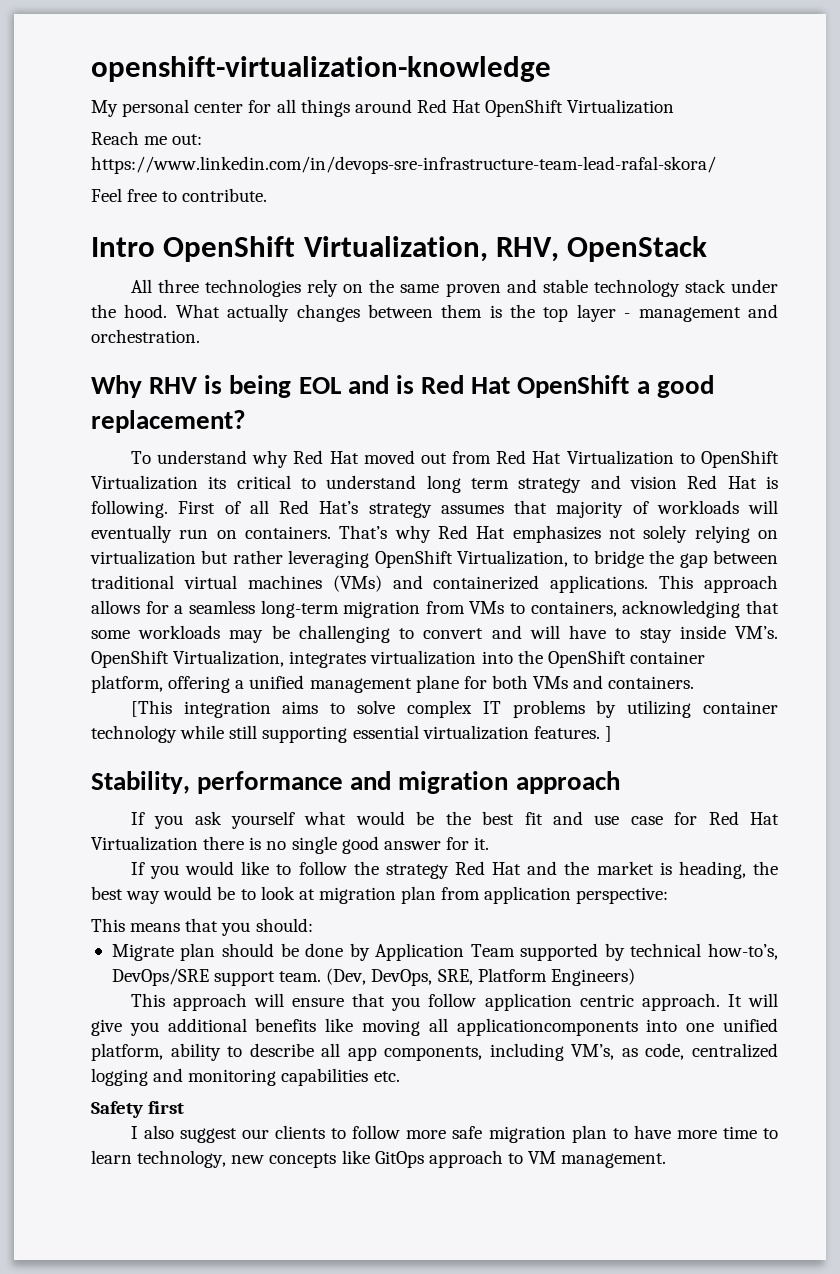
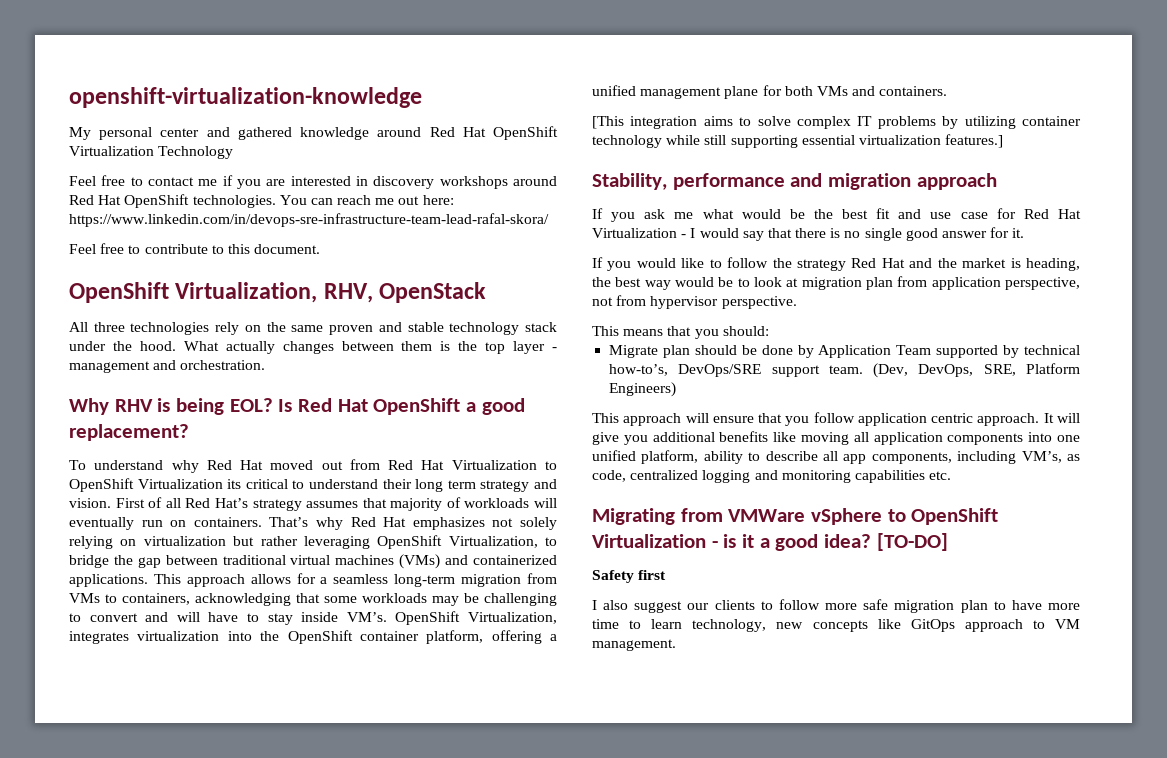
- My personal center for all things around Red Hat OpenShift Virtualization
- Reach me out: https://www.linkedin.com/in/devops-sre-infrastructure-team-lead-rafal-skora/
+ My personal center and gathered knowledge around Red Hat OpenShift Virtualization Technology
+ Feel free to contact me if you are interested in discovery workshops around Red Hat OpenShift technologies. You can reach me out here: https://www.linkedin.com/in/devops-sre-infrastructure-team-lead-rafal-skora/
- Feel free to contribute.
- Intro OpenShift Virtualization, RHV, OpenStack
+ Feel free to contribute to this document.
+ OpenShift Virtualization, RHV, OpenStack
- Why RHV is being EOL and is Red Hat OpenShift a good replacement?
+ Why RHV is being EOL? Is Red Hat OpenShift a good replacement?
- To understand why Red Hat moved out from Red Hat Virtualization to OpenShift Virtualization its critical to understand long term strategy and vision Red Hat is following.
+ To understand why Red Hat moved out from Red Hat Virtualization to OpenShift Virtualization its critical to understand their long term strategy and vision.
- [This integration aims to solve complex IT problems by utilizing container technology while still supporting essential virtualization features. ]
+ [This integration aims to solve complex IT problems by utilizing container technology while still supporting essential virtualization features.]
- If you ask yourself what would be the best fit and use case for Red Hat Virtualization there is no single good answer for it.
+ If you ask me what would be the best fit and use case for Red Hat Virtualization - I would say that there is no single good answer for it.
- If you would like to follow the strategy Red Hat and the market is heading, the best way would be to look at migration plan from application perspective:
+ If you would like to follow the strategy Red Hat and the market is heading, the best way would be to look at migration plan from application perspective, not from hypervisor perspective.
- It will give you additional benefits like moving all applicationcomponents into one unified platform, ability to describe all app components, including VM’s, as code, centralized logging and monitoring capabilities etc.
+ It will give you additional benefits like moving all application components into one unified platform, ability to describe all app components, including VM’s, as code, centralized logging and monitoring capabilities etc.
+ Migrating from VMWare vSphere to OpenShift Virtualization - is it a good idea? [TO-DO]

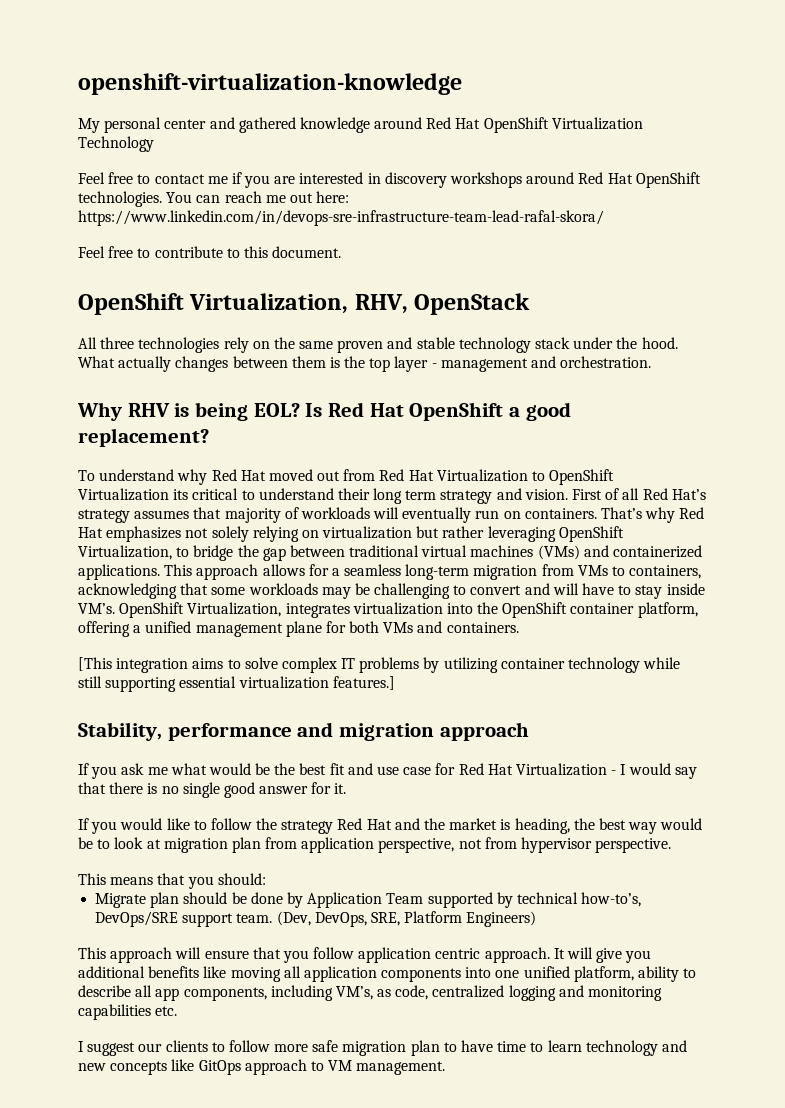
- Migrating from VMWare vSphere to OpenShift Virtualization - is it a good idea? [TO-DO]
- Safety first
- I also suggest our clients to follow more safe migration plan to have more time to learn technology, new concepts like GitOps approach to VM management.
+ I suggest our clients to follow more safe migration plan to have time to learn technology and new concepts like GitOps approach to VM management.

